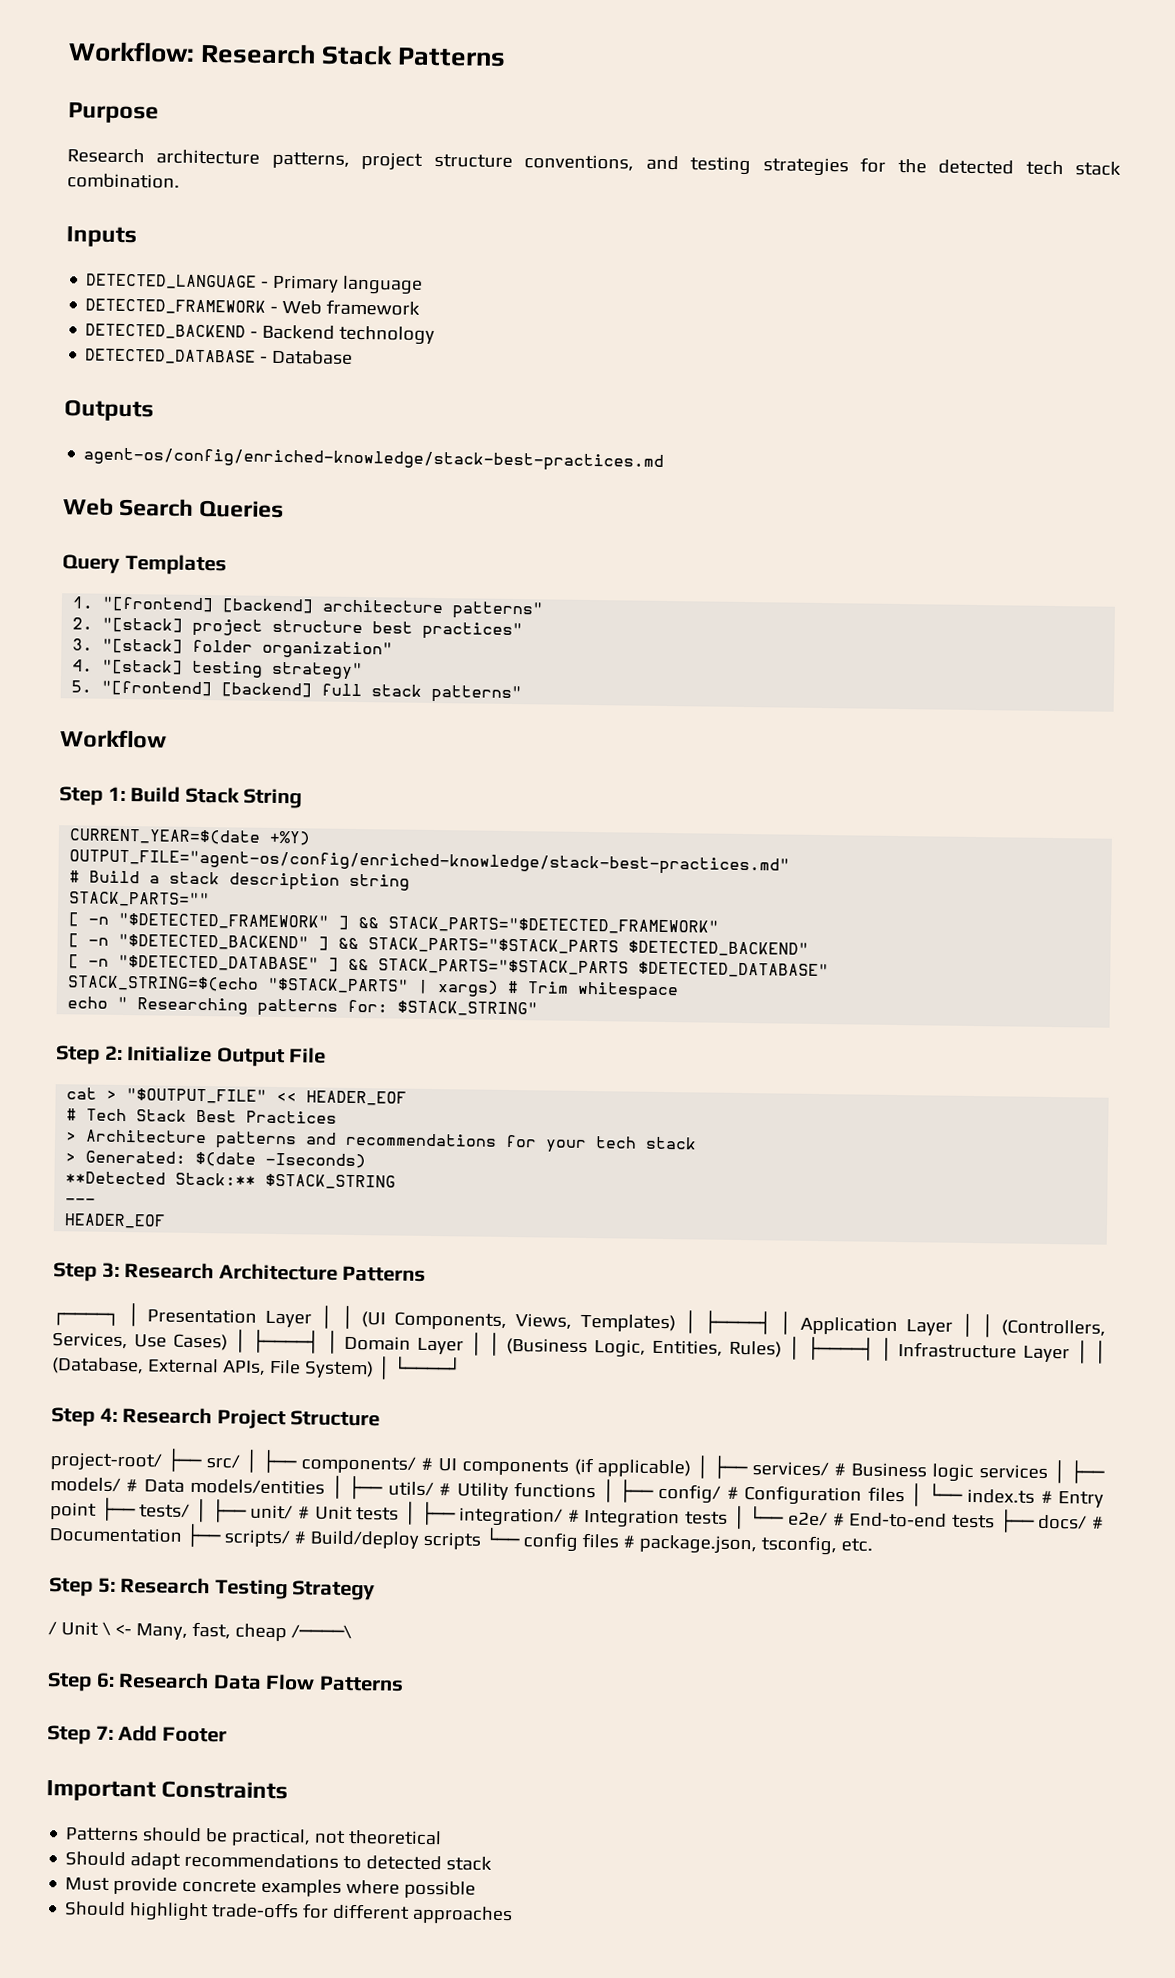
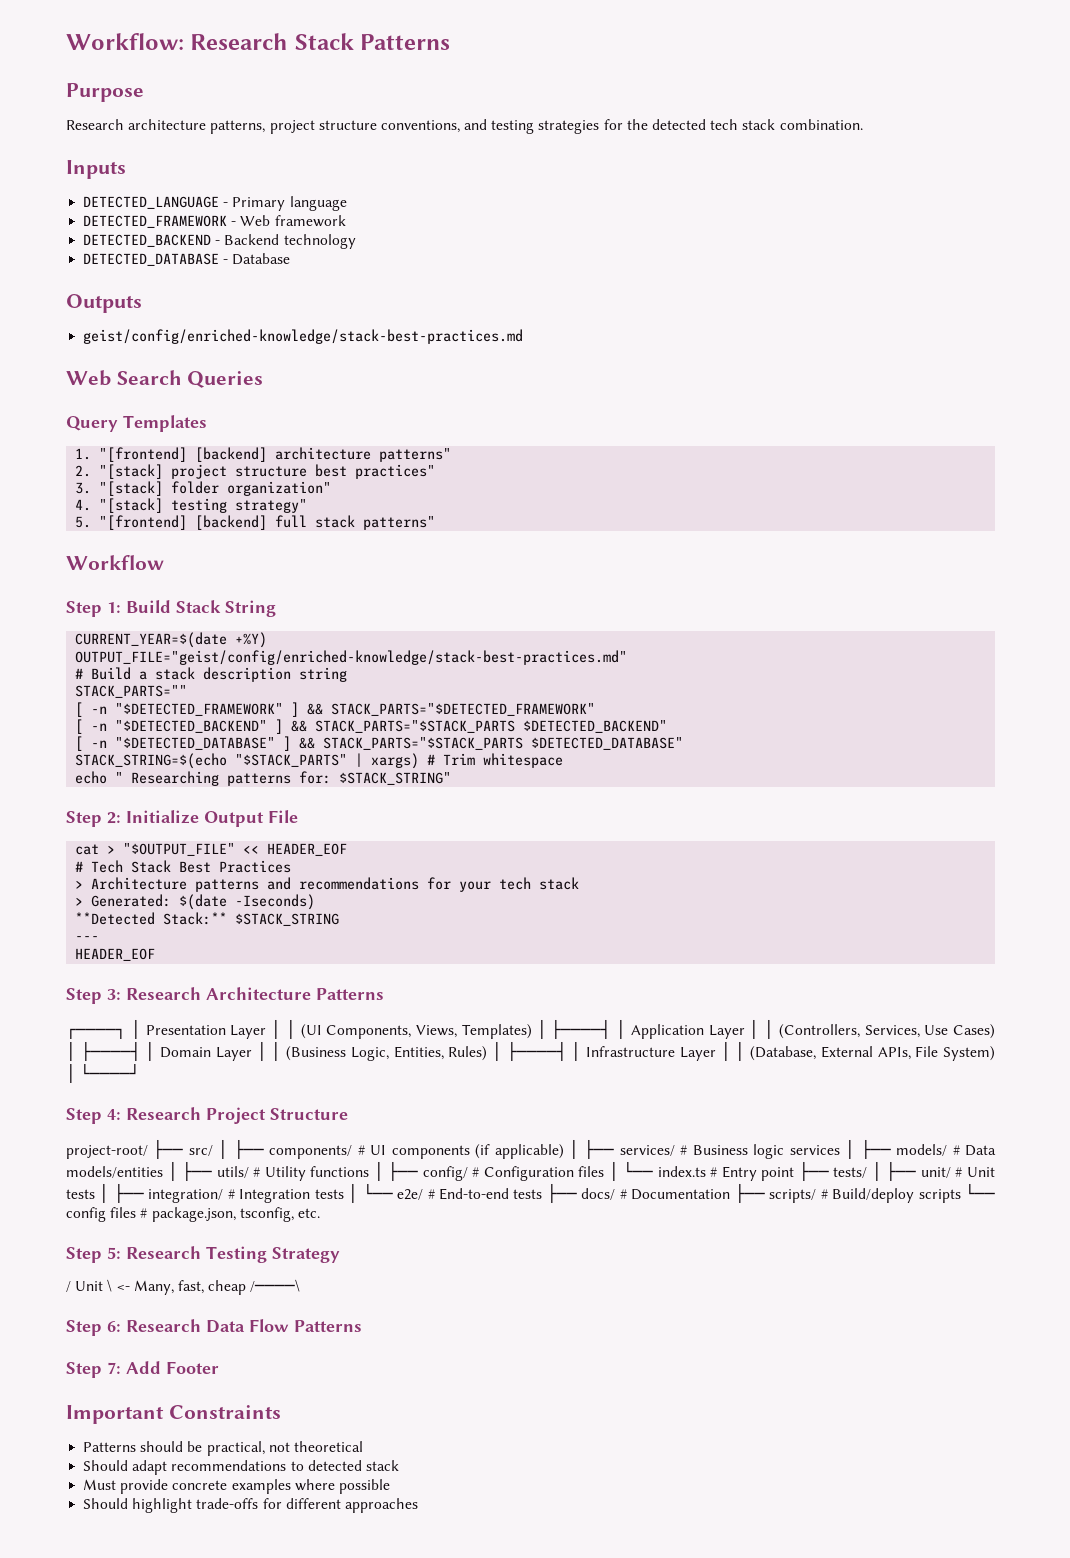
- agent-os/config/enriched-knowledge/stack-best-practices.md
+ geist/config/enriched-knowledge/stack-best-practices.md
- OUTPUT_FILE="agent-os/config/enriched-knowledge/stack-best-practices.md"
+ OUTPUT_FILE="geist/config/enriched-knowledge/stack-best-practices.md"

